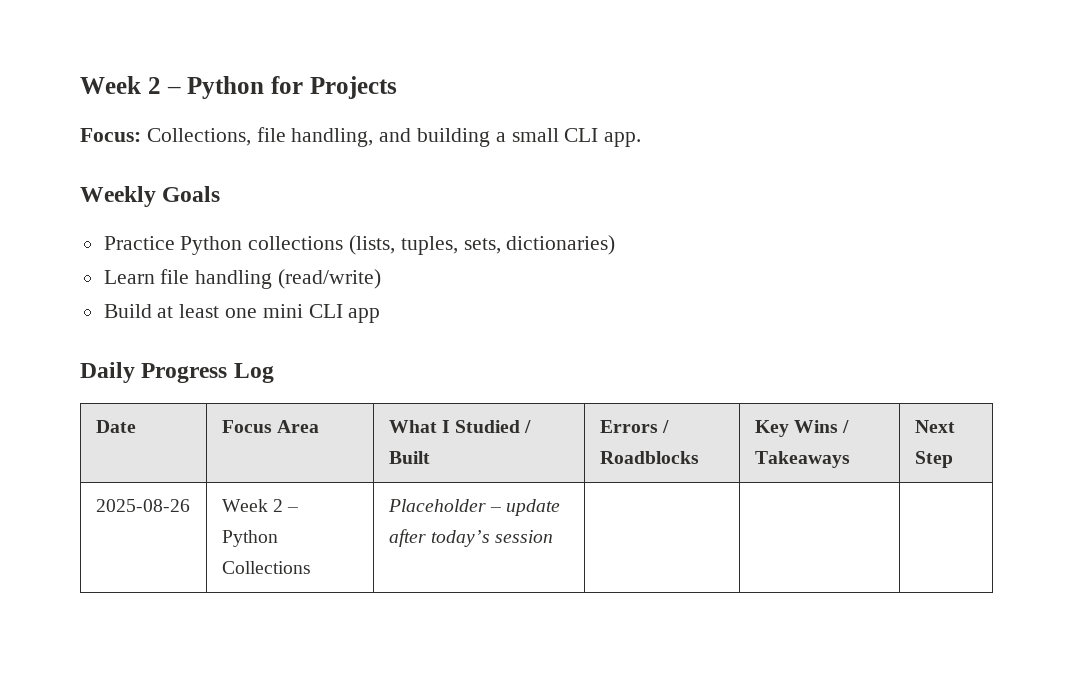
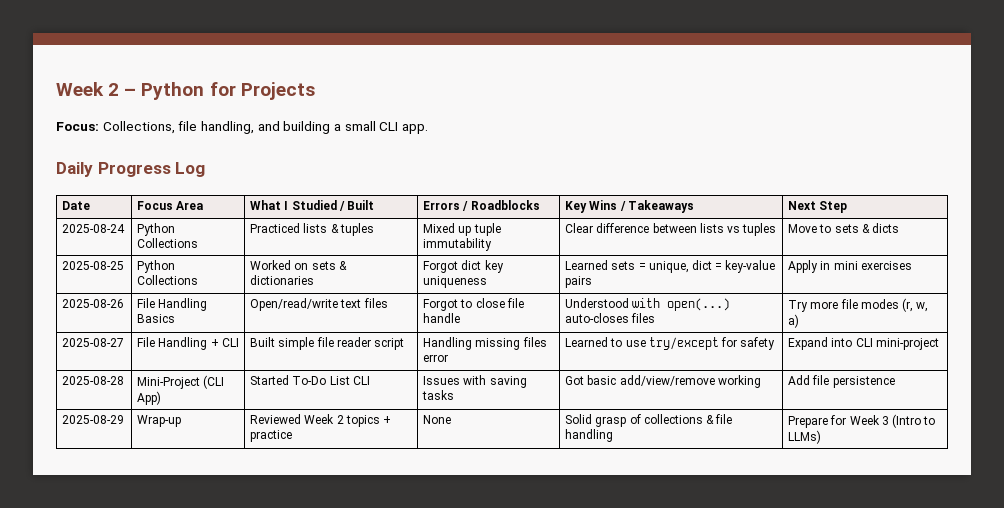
- Weekly Goals
- Practice Python collections (lists, tuples, sets, dictionaries)
- Learn file handling (read/write)
- Build at least one mini CLI app
- 2025-08-26 | Week 2 – Python Collections | Placeholder – update after today’s session | | |
+ 2025-08-24 | Python Collections | Practiced lists & tuples | Mixed up tuple immutability | Clear difference between lists vs tuples | Move to sets & dicts
+ 2025-08-25 | Python Collections | Worked on sets & dictionaries | Forgot dict key uniqueness | Learned sets = unique, dict = key-value pairs | Apply in mini exercises
+ 2025-08-26 | File Handling Basics | Open/read/write text files | Forgot to close file handle | Understood with open(...) auto-closes files | Try more file modes (r, w, a)
+ 2025-08-27 | File Handling + CLI | Built simple file reader script | Handling missing files error | Learned to use try/except for safety | Expand into CLI mini-project
+ 2025-08-28 | Mini-Project (CLI App) | Started To-Do List CLI | Issues with saving tasks | Got basic add/view/remove working | Add file persistence
+ 2025-08-29 | Wrap-up | Reviewed Week 2 topics + practice | None | Solid grasp of collections & file handling | Prepare for Week 3 (Intro to LLMs)

